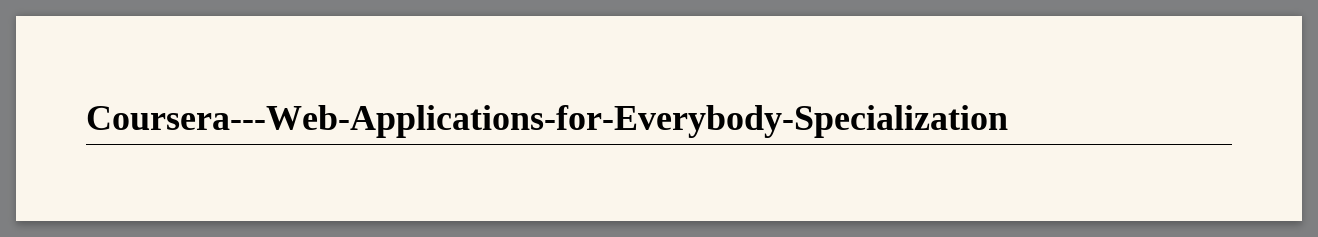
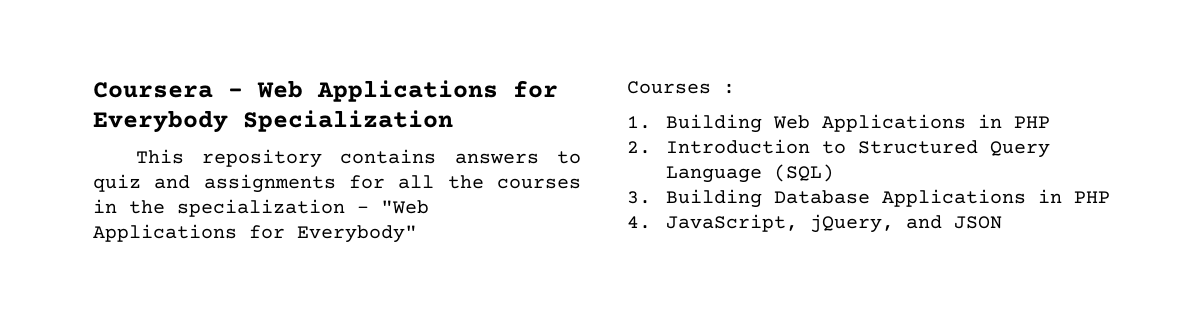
- Coursera---Web-Applications-for-Everybody-Specialization
+ Coursera - Web Applications for Everybody Specialization
+ This repository contains answers to quiz and assignments for all the courses in the specialization - "Web Applications for Everybody"
+ Courses :
+ 1. Building Web Applications in PHP
+ 2. Introduction to Structured Query Language (SQL)
+ 3. Building Database Applications in PHP
+ 4. JavaScript, jQuery, and JSON

